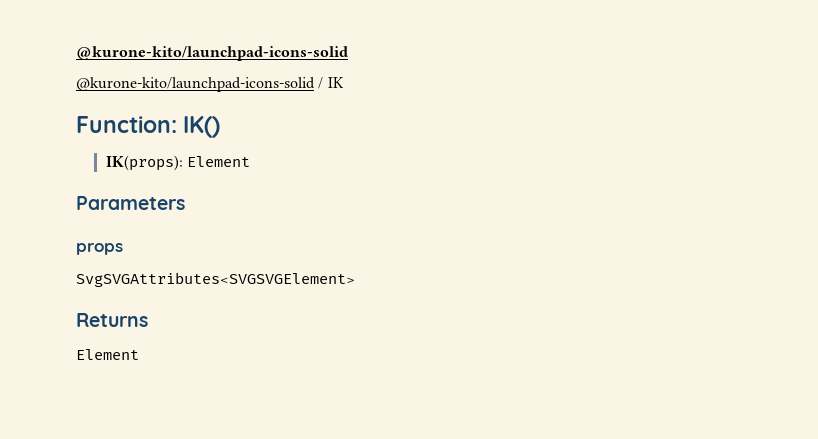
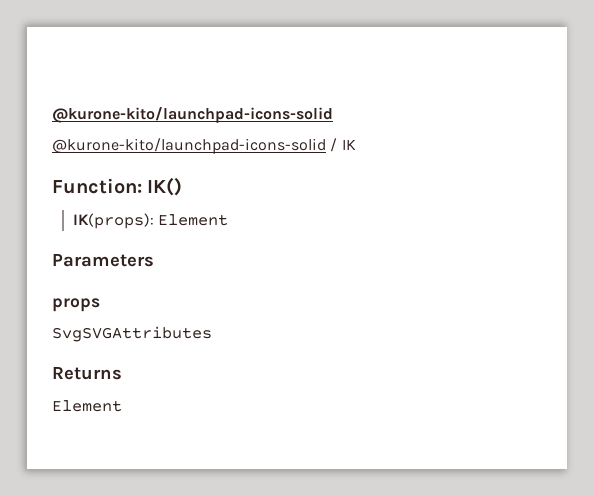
- SvgSVGAttributes<SVGSVGElement>
+ SvgSVGAttributes

